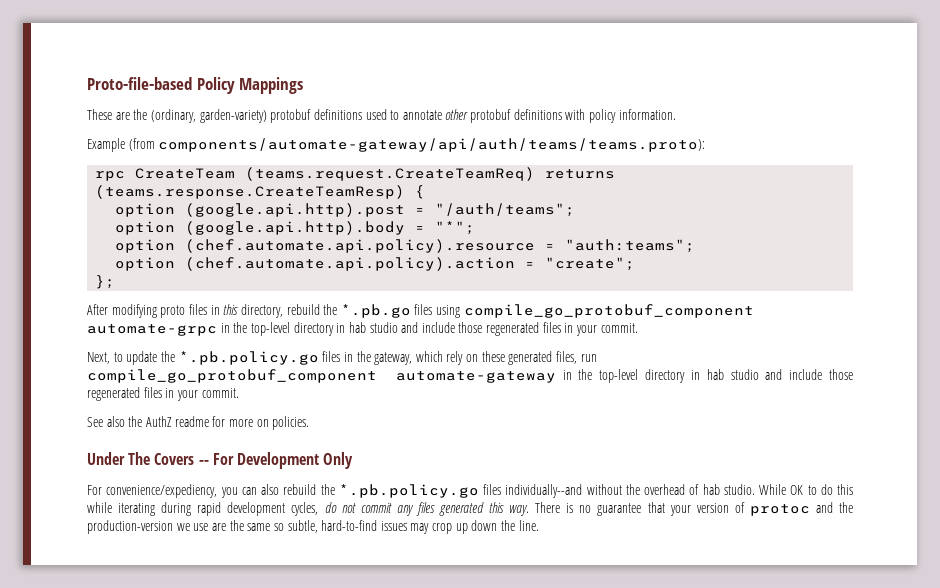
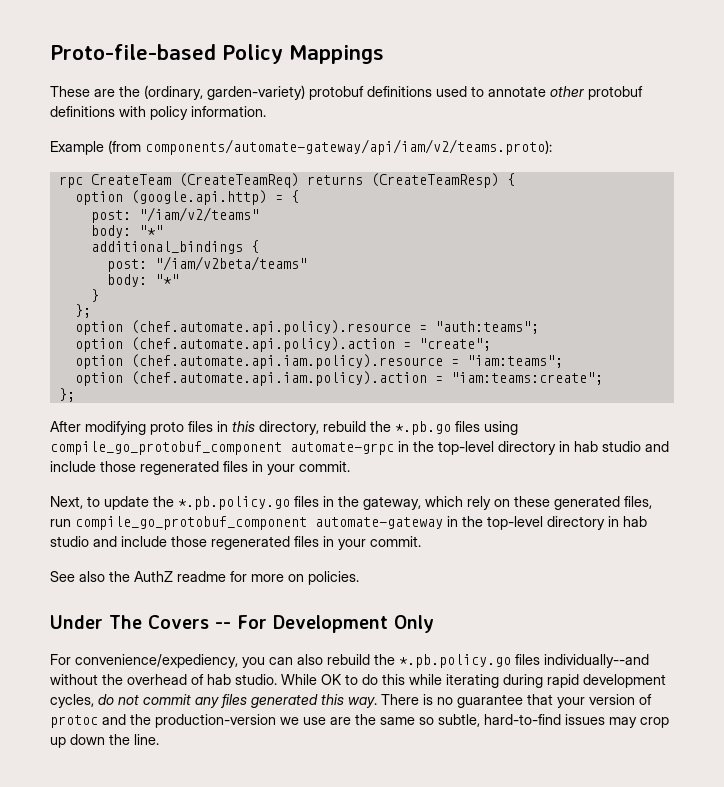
- Example (from components/automate-gateway/api/auth/teams/teams.proto):
+ Example (from components/automate-gateway/api/iam/v2/teams.proto):
- rpc CreateTeam (teams.request.CreateTeamReq) returns (teams.response.CreateTeamResp) {
+ rpc CreateTeam (CreateTeamReq) returns (CreateTeamResp) {
- option (google.api.http).post = "/auth/teams";
- option (google.api.http).body = "*";
+ option (google.api.http) = {
+ post: "/iam/v2/teams"
+ body: "*"
+ additional_bindings {
+ post: "/iam/v2beta/teams"
+ body: "*"
+ }
+ };
+ option (chef.automate.api.iam.policy).resource = "iam:teams";
+ option (chef.automate.api.iam.policy).action = "iam:teams:create";

